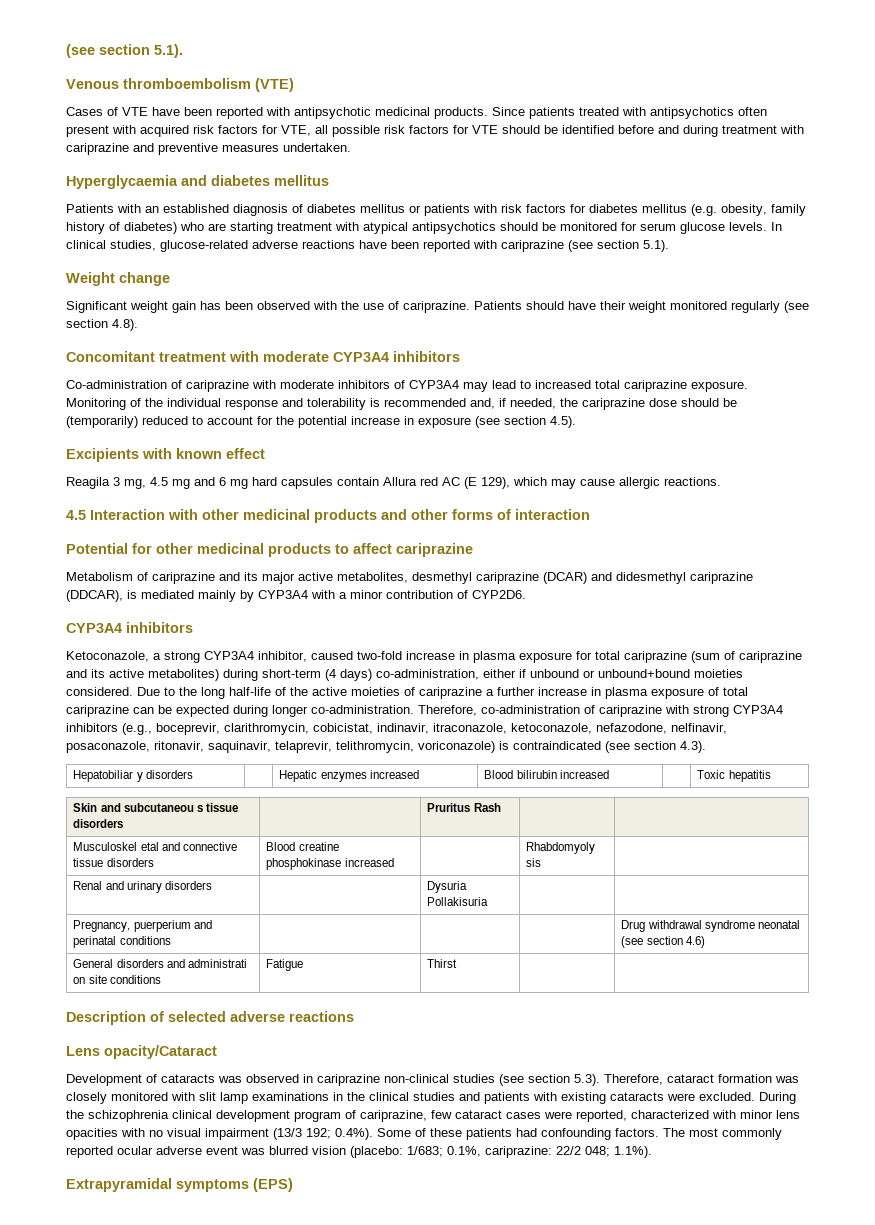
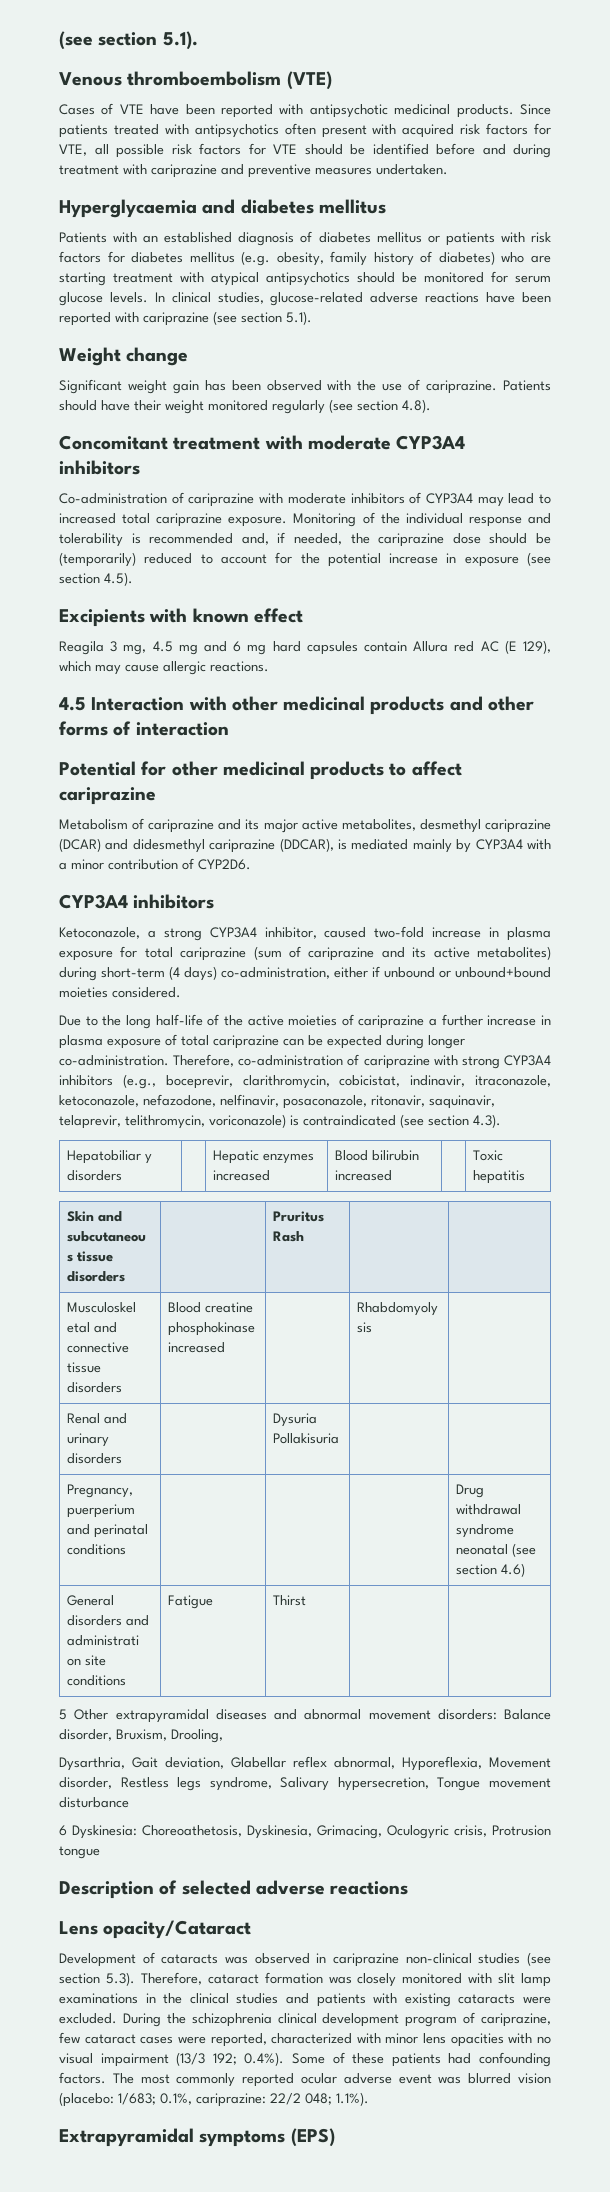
- Ketoconazole, a strong CYP3A4 inhibitor, caused two-fold increase in plasma exposure for total cariprazine (sum of cariprazine and its active metabolites) during short-term (4 days) co-administration, either if unbound or unbound+bound moieties considered. Due to the long half-life of the active moieties of cariprazine a further increase in plasma exposure of total cariprazine can be expected during longer co-administration.
+ Ketoconazole, a strong CYP3A4 inhibitor, caused two-fold increase in plasma exposure for total cariprazine (sum of cariprazine and its active metabolites) during short-term (4 days) co-administration, either if unbound or unbound+bound moieties considered.
+ Due to the long half-life of the active moieties of cariprazine a further increase in plasma exposure of total cariprazine can be expected during longer co-administration.
+ 5 Other extrapyramidal diseases and abnormal movement disorders: Balance disorder, Bruxism, Drooling,
+ Dysarthria, Gait deviation, Glabellar reflex abnormal, Hyporeflexia, Movement disorder, Restless legs syndrome, Salivary hypersecretion, Tongue movement disturbance
+ 6 Dyskinesia: Choreoathetosis, Dyskinesia, Grimacing, Oculogyric crisis, Protrusion tongue

